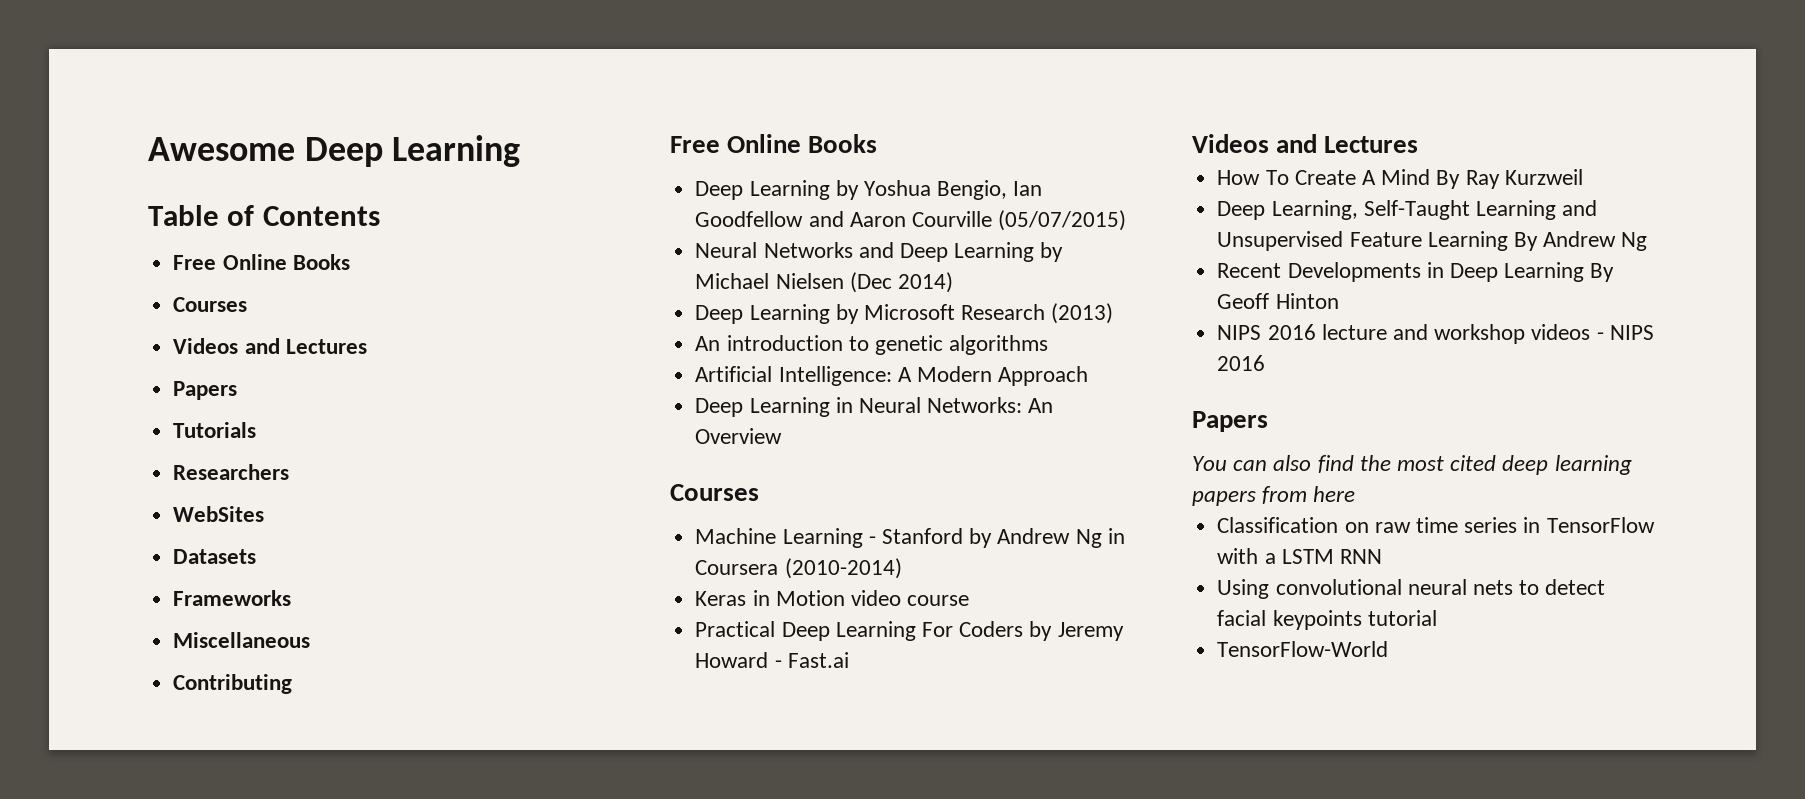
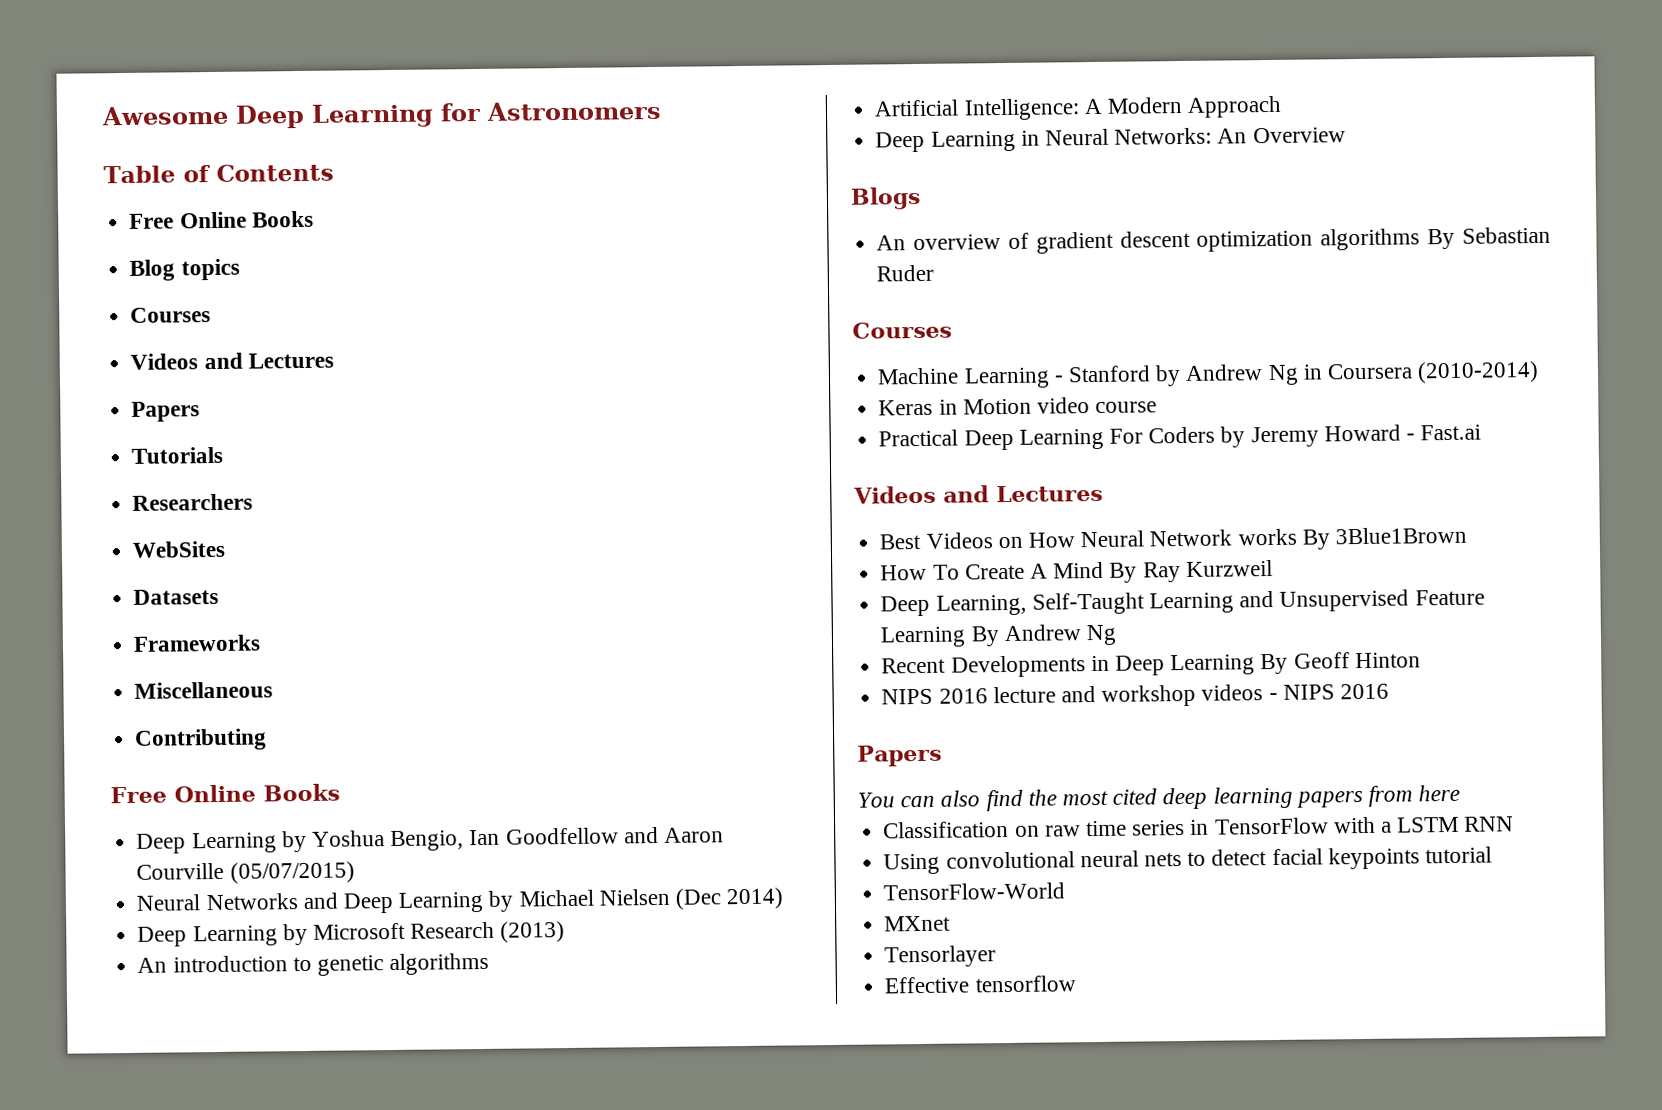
- Awesome Deep Learning
+ Awesome Deep Learning for Astronomers
+ Blog topics
+ Blogs
+ An overview of gradient descent optimization algorithms By Sebastian Ruder
+ Best Videos on How Neural Network works By 3Blue1Brown
+ MXnet
+ Tensorlayer
+ Effective tensorflow

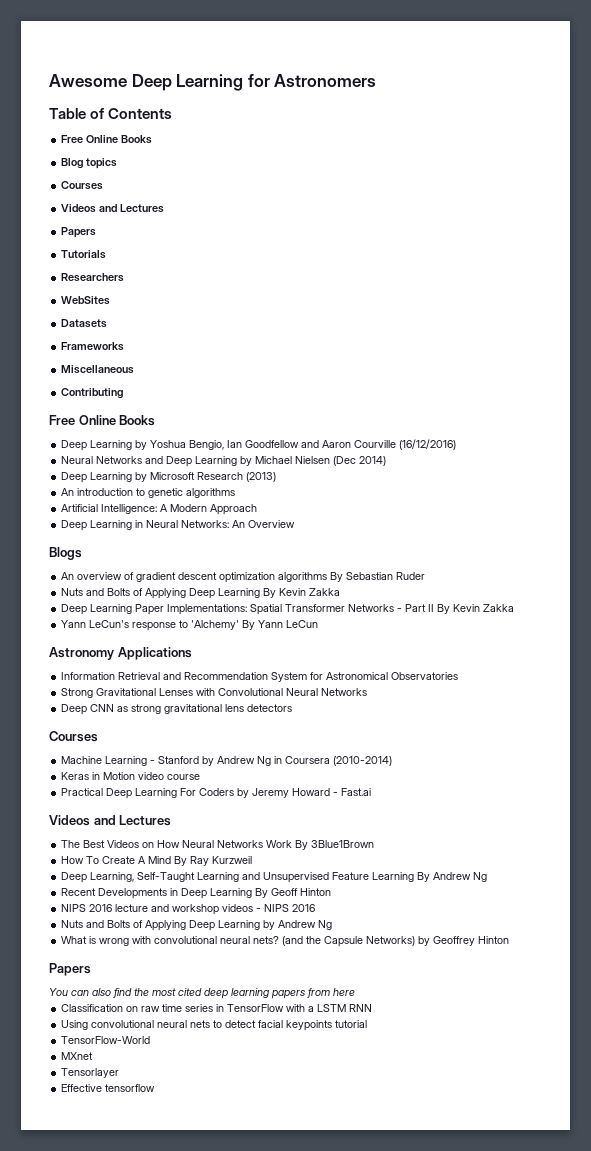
- Deep Learning by Yoshua Bengio, Ian Goodfellow and Aaron Courville (05/07/2015)
+ Deep Learning by Yoshua Bengio, Ian Goodfellow and Aaron Courville (16/12/2016)
+ Nuts and Bolts of Applying Deep Learning By Kevin Zakka
+ Deep Learning Paper Implementations: Spatial Transformer Networks - Part II By Kevin Zakka
+ Yann LeCun's response to 'Alchemy' By Yann LeCun
+ Astronomy Applications
+ Information Retrieval and Recommendation System for Astronomical Observatories
+ Strong Gravitational Lenses with Convolutional Neural Networks
+ Deep CNN as strong gravitational lens detectors
- Best Videos on How Neural Network works By 3Blue1Brown
+ The Best Videos on How Neural Networks Work By 3Blue1Brown
+ Nuts and Bolts of Applying Deep Learning by Andrew Ng
+ What is wrong with convolutional neural nets? (and the Capsule Networks) by Geoffrey Hinton

